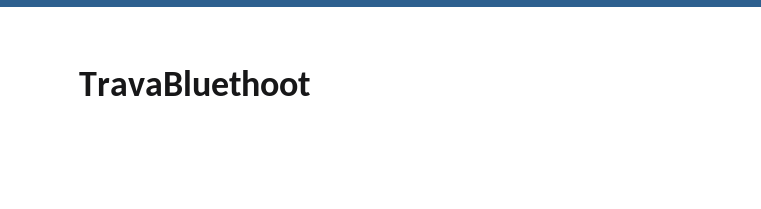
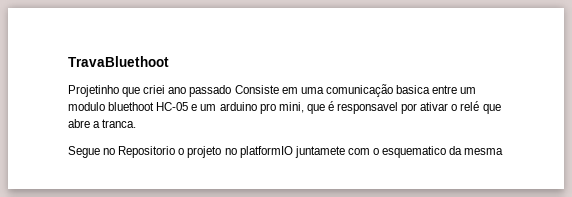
+ Projetinho que criei ano passado Consiste em uma comunicação basica entre um modulo bluethoot HC-05 e um arduino pro mini, que é responsavel por ativar o relé que abre a tranca.
+ Segue no Repositorio o projeto no platformIO juntamete com o esquematico da mesma

